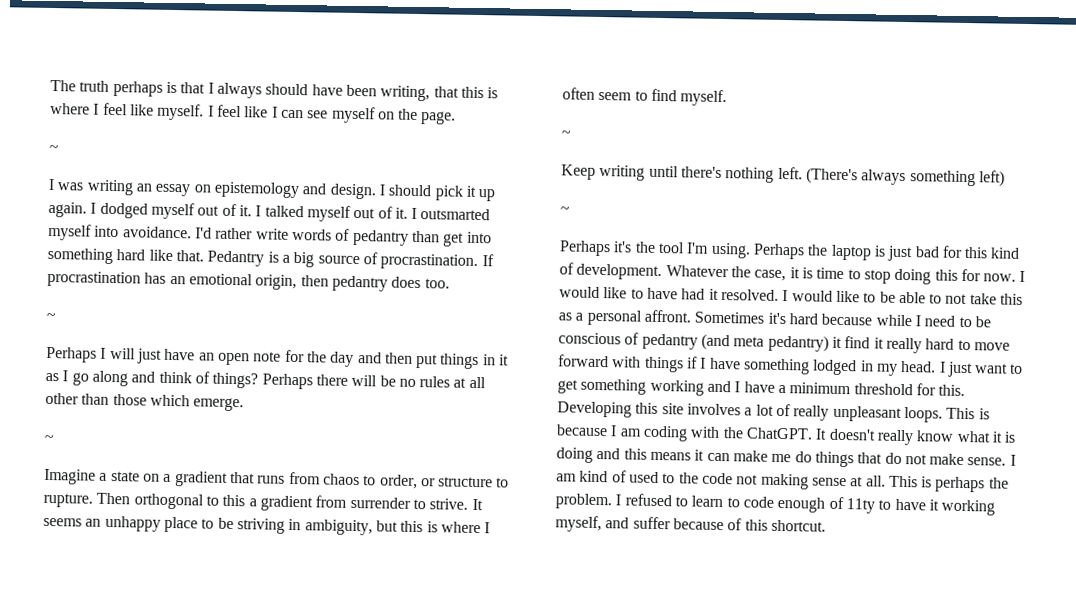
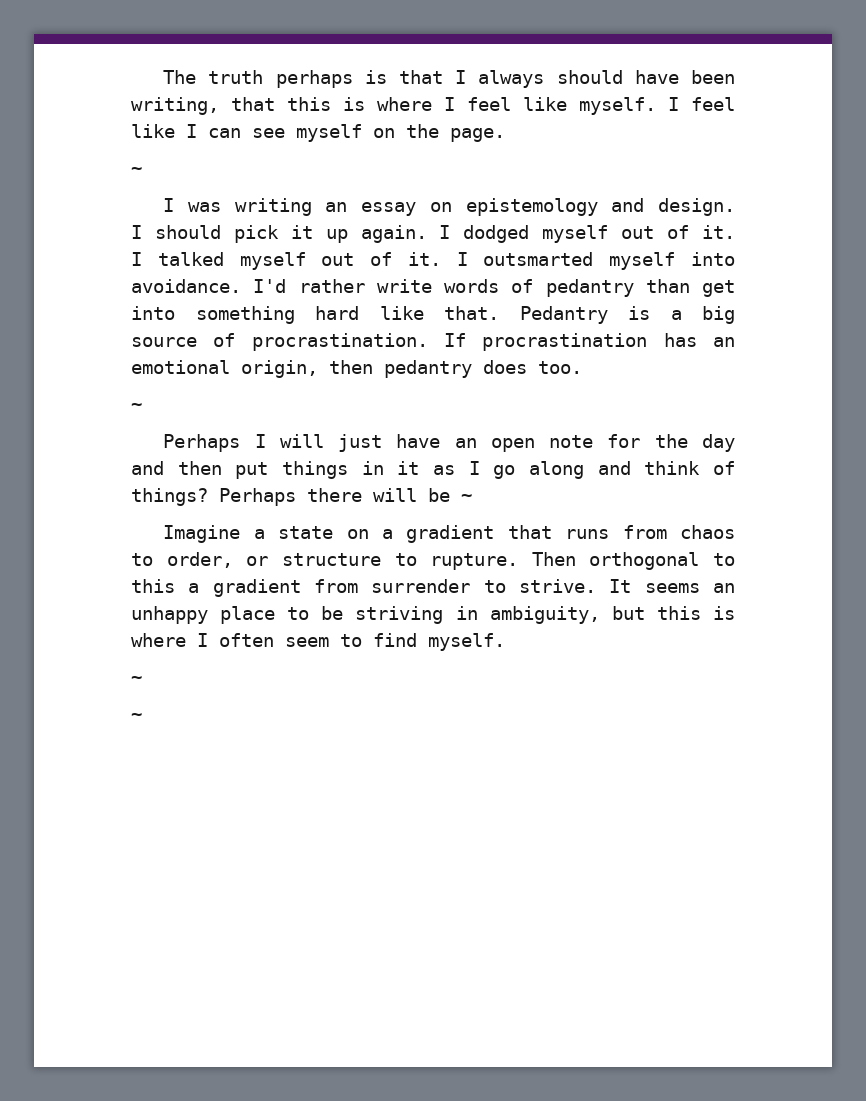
- Perhaps there will be no rules at all other than those which emerge.
- ~
+ Perhaps there will be ~
  It seems an unhappy place to be striving in ambiguity, but this is where I often seem to find myself.
  ~
- Keep writing until there's nothing left. (There's always something left)
  ~
- Perhaps it's the tool I'm using. Perhaps the laptop is just bad for this kind of development. Whatever the case, it is time to stop doing this for now. I would like to have had it resolved. I would like to be able to not take this as a personal affront. Sometimes it's hard because while I need to be conscious of pedantry (and meta pedantry) it find it really hard to move forward with things if I have something lodged in my head. I just want to get something working and I have a minimum threshold for this. Developing this site involves a lot of really unpleasant loops. This is because I am coding with the ChatGPT. It doesn't really know what it is doing and this means it can make me do things that do not make sense. I am kind of used to the code not making sense at all. This is perhaps the problem. I refused to learn to code enough of 11ty to have it working myself, and suffer because of this shortcut.

